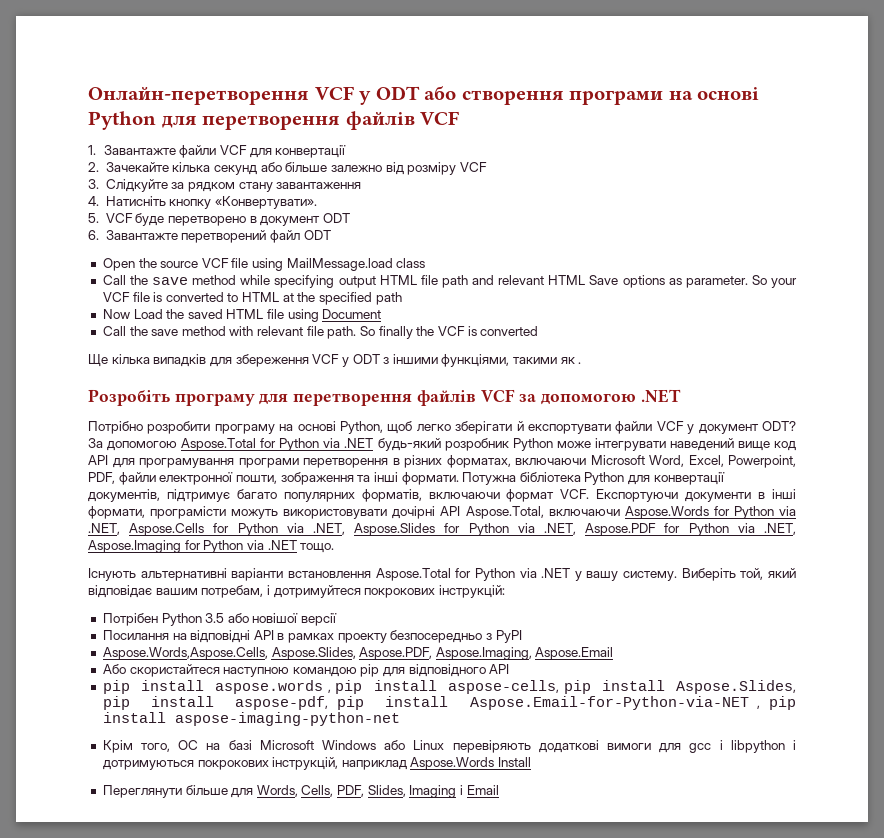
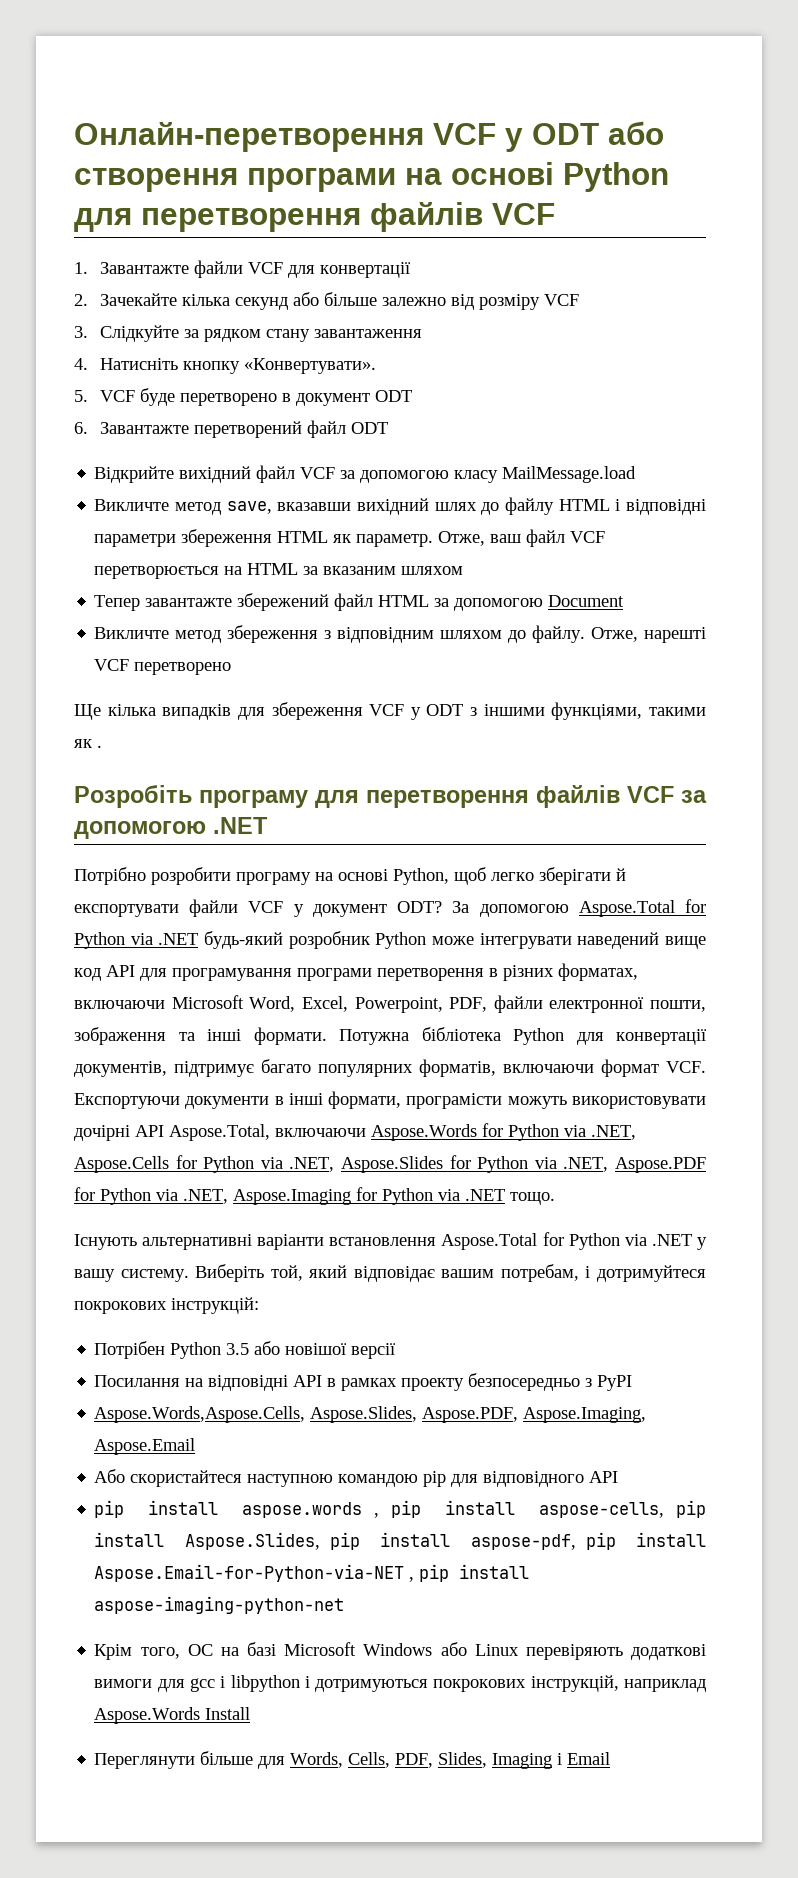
- Open the source VCF file using MailMessage.load class
- Call the save method while specifying output HTML file path and relevant HTML Save options as parameter. So your VCF file is converted to HTML at the specified path
- Now Load the saved HTML file using Document
- Call the save method with relevant file path. So finally the VCF is converted
+ Відкрийте вихідний файл VCF за допомогою класу MailMessage.load
+ Викличте метод save, вказавши вихідний шлях до файлу HTML і відповідні параметри збереження HTML як параметр. Отже, ваш файл VCF перетворюється на HTML за вказаним шляхом
+ Тепер завантажте збережений файл HTML за допомогою Document
+ Викличте метод збереження з відповідним шляхом до файлу. Отже, нарешті VCF перетворено

